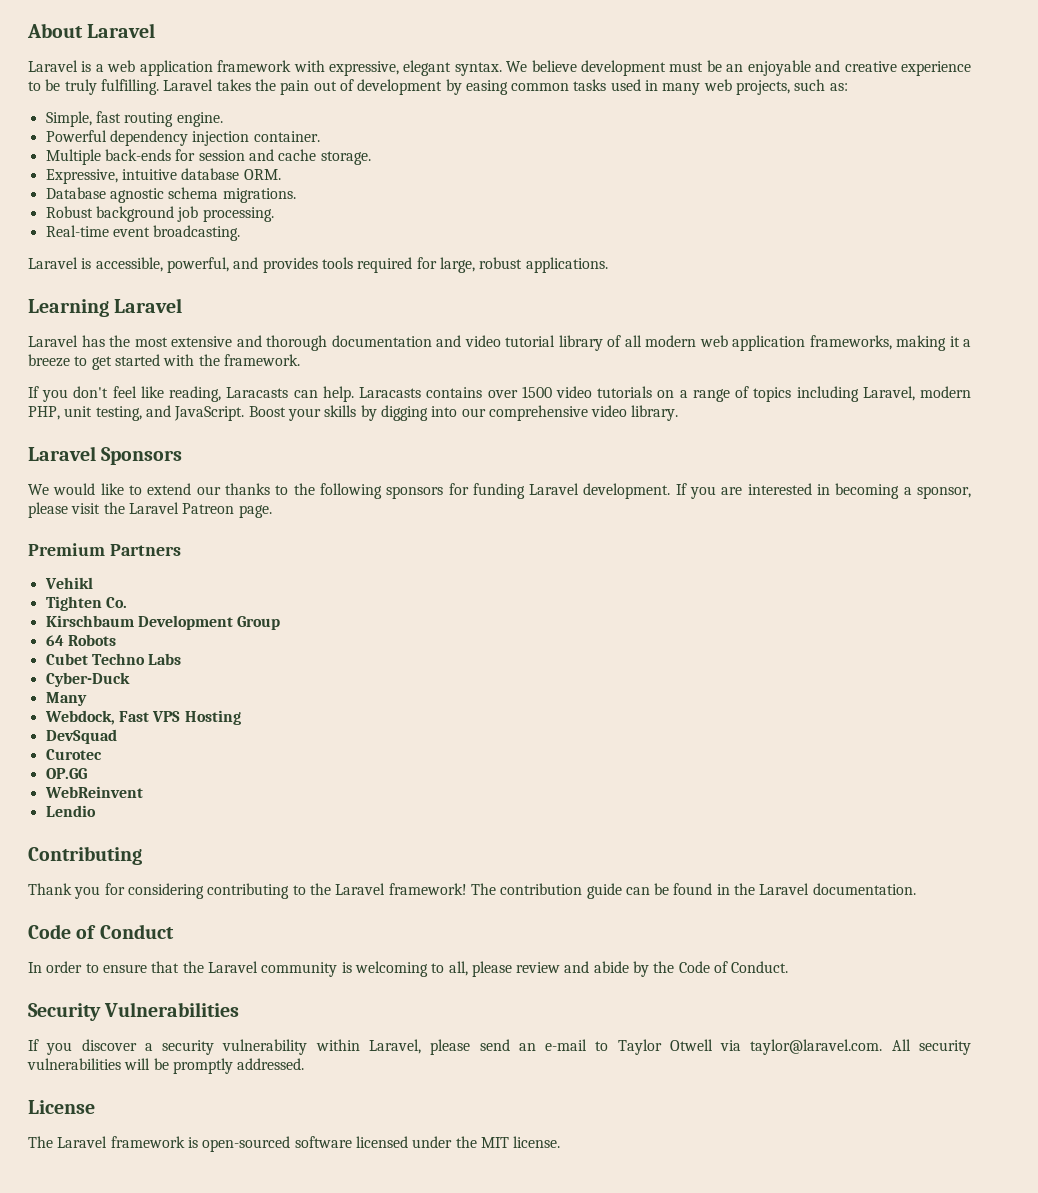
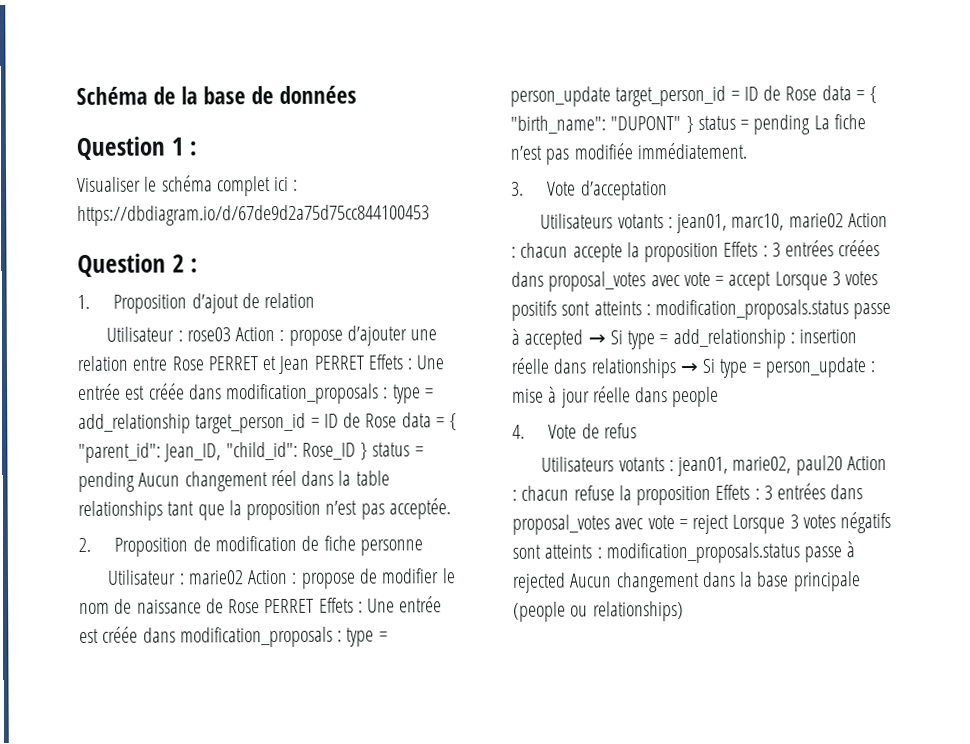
- About Laravel
- Laravel is a web application framework with expressive, elegant syntax. We believe development must be an enjoyable and creative experience to be truly fulfilling. Laravel takes the pain out of development by easing common tasks used in many web projects, such as:
- Simple, fast routing engine.
- Powerful dependency injection container.
- Multiple back-ends for session and cache storage.
- Expressive, intuitive database ORM.
- Database agnostic schema migrations.
- Robust background job processing.
- Real-time event broadcasting.
- Laravel is accessible, powerful, and provides tools required for large, robust applications.
- Learning Laravel
- Laravel has the most extensive and thorough documentation and video tutorial library of all modern web application frameworks, making it a breeze to get started with the framework.
- If you don't feel like reading, Laracasts can help. Laracasts contains over 1500 video tutorials on a range of topics including Laravel, modern PHP, unit testing, and JavaScript. Boost your skills by digging into our comprehensive video library.
- Laravel Sponsors
- We would like to extend our thanks to the following sponsors for funding Laravel development. If you are interested in becoming a sponsor, please visit the Laravel Patreon page.
- Premium Partners
- Vehikl
- Tighten Co.
- Kirschbaum Development Group
- 64 Robots
- Cubet Techno Labs
- Cyber-Duck
- Many
- Webdock, Fast VPS Hosting
- DevSquad
- Curotec
- OP.GG
- WebReinvent
- Lendio
- Contributing
- Thank you for considering contributing to the Laravel framework! The contribution guide can be found in the Laravel documentation.
- Code of Conduct
- In order to ensure that the Laravel community is welcoming to all, please review and abide by the Code of Conduct.
- Security Vulnerabilities
- If you discover a security vulnerability within Laravel, please send an e-mail to Taylor Otwell via taylor@laravel.com. All security vulnerabilities will be promptly addressed.
- License
- The Laravel framework is open-sourced software licensed under the MIT license.
+ Schéma de la base de données
+ Question 1 :
+ Visualiser le schéma complet ici : https://dbdiagram.io/d/67de9d2a75d75cc844100453
+ Question 2 :
+ 1. Proposition d’ajout de relation
+ Utilisateur : rose03 Action : propose d’ajouter une relation entre Rose PERRET et Jean PERRET Effets : Une entrée est créée dans modification_proposals : type = add_relationship target_person_id = ID de Rose data = { "parent_id": Jean_ID, "child_id": Rose_ID } status = pending Aucun changement réel dans la table relationships tant que la proposition n’est pas acceptée.
+ 2. Proposition de modification de fiche personne
+ Utilisateur : marie02 Action : propose de modifier le nom de naissance de Rose PERRET Effets : Une entrée est créée dans modification_proposals : type = person_update target_person_id = ID de Rose data = { "birth_name": "DUPONT" } status = pending La fiche n’est pas modifiée immédiatement.
+ 3. Vote d’acceptation
+ Utilisateurs votants : jean01, marc10, marie02 Action : chacun accepte la proposition Effets : 3 entrées créées dans proposal_votes avec vote = accept Lorsque 3 votes positifs sont atteints : modification_proposals.status passe à accepted → Si type = add_relationship : insertion réelle dans relationships → Si type = person_update : mise à jour réelle dans people
+ 4. Vote de refus
+ Utilisateurs votants : jean01, marie02, paul20 Action : chacun refuse la proposition Effets : 3 entrées dans proposal_votes avec vote = reject Lorsque 3 votes négatifs sont atteints : modification_proposals.status passe à rejected Aucun changement dans la base principale (people ou relationships)

